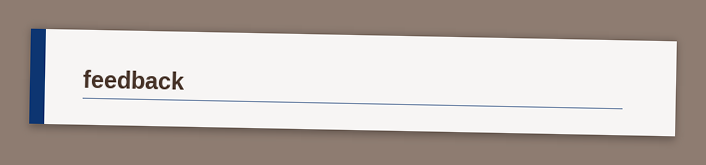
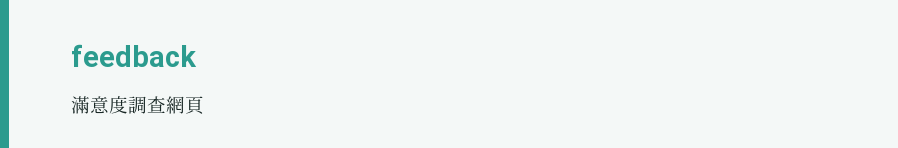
+ 滿意度調查網頁

